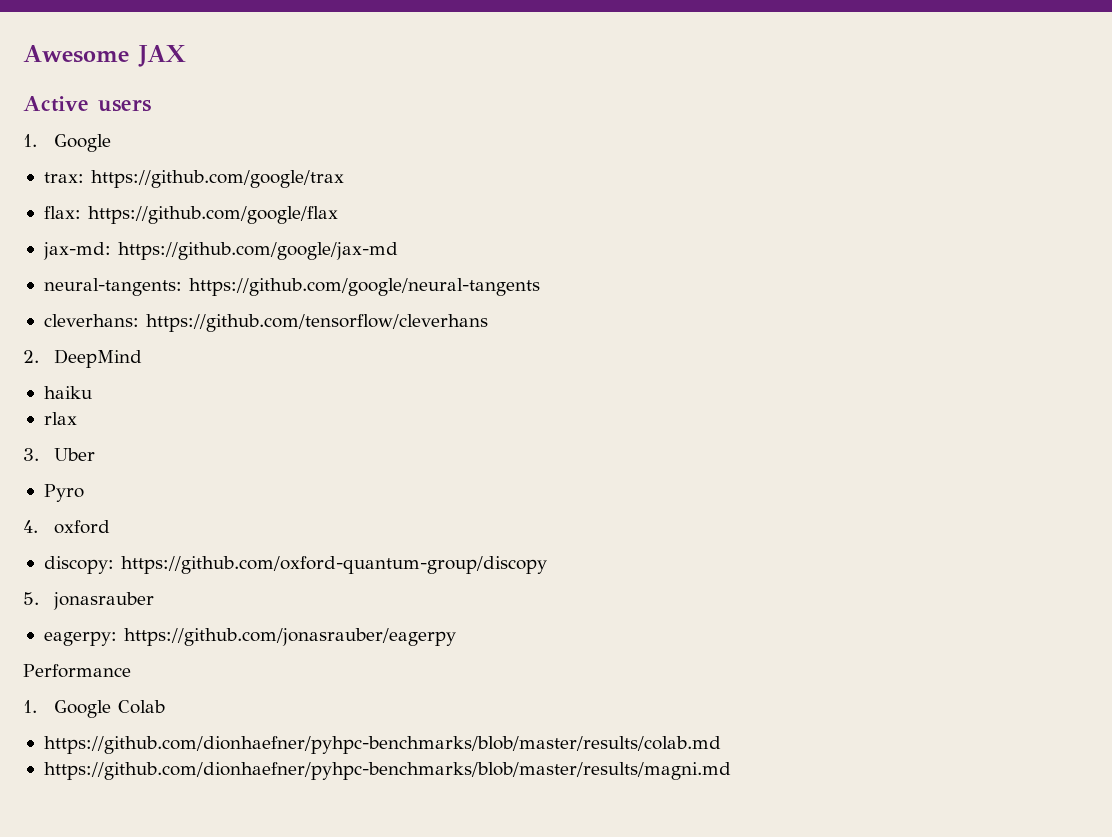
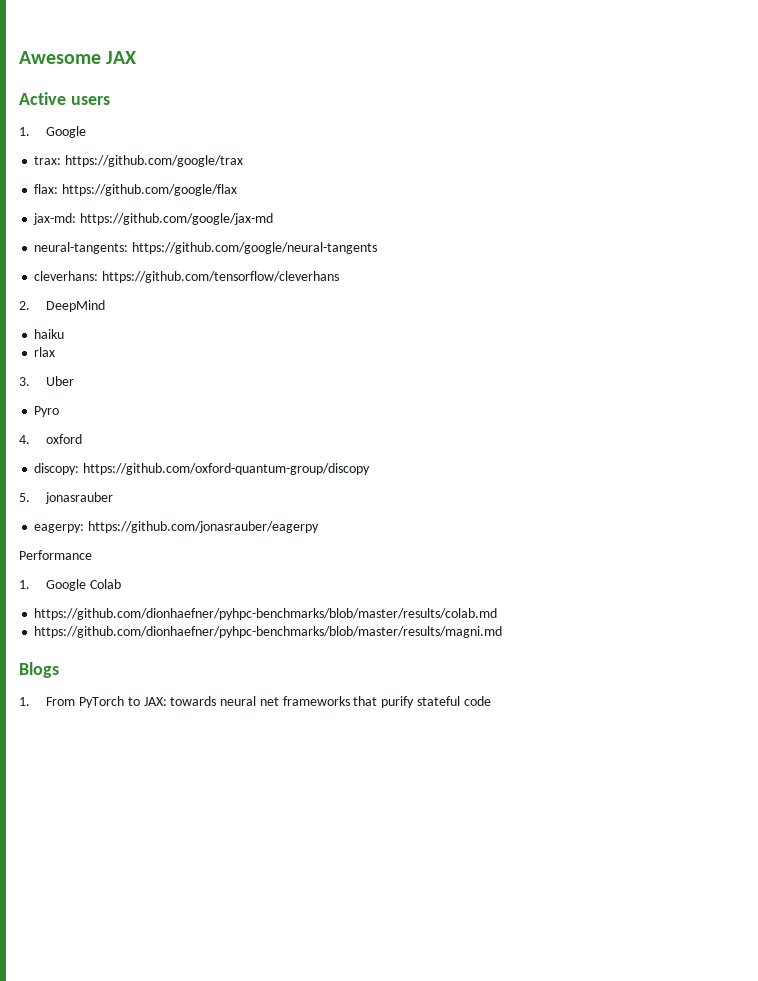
+ Blogs
+ 1. From PyTorch to JAX: towards neural net frameworks that purify stateful code

